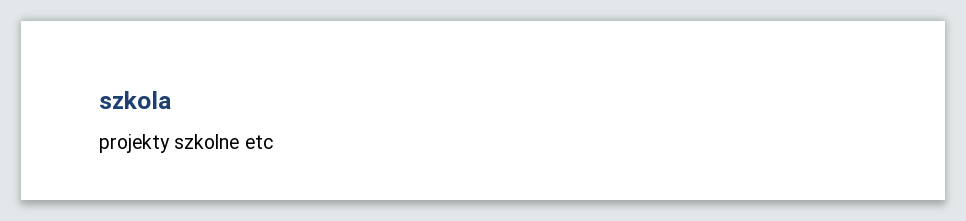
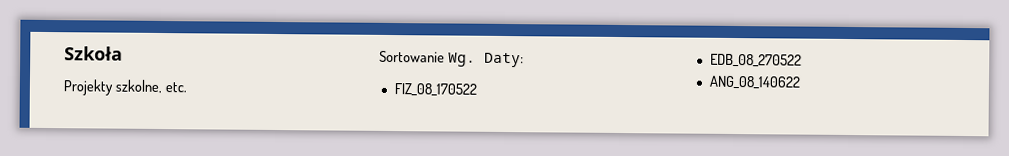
- szkola
- projekty szkolne etc
+ Szkoła
+ Projekty szkolne, etc.
+ Sortowanie Wg. Daty:
+ FIZ_08_170522
+ EDB_08_270522
+ ANG_08_140622

